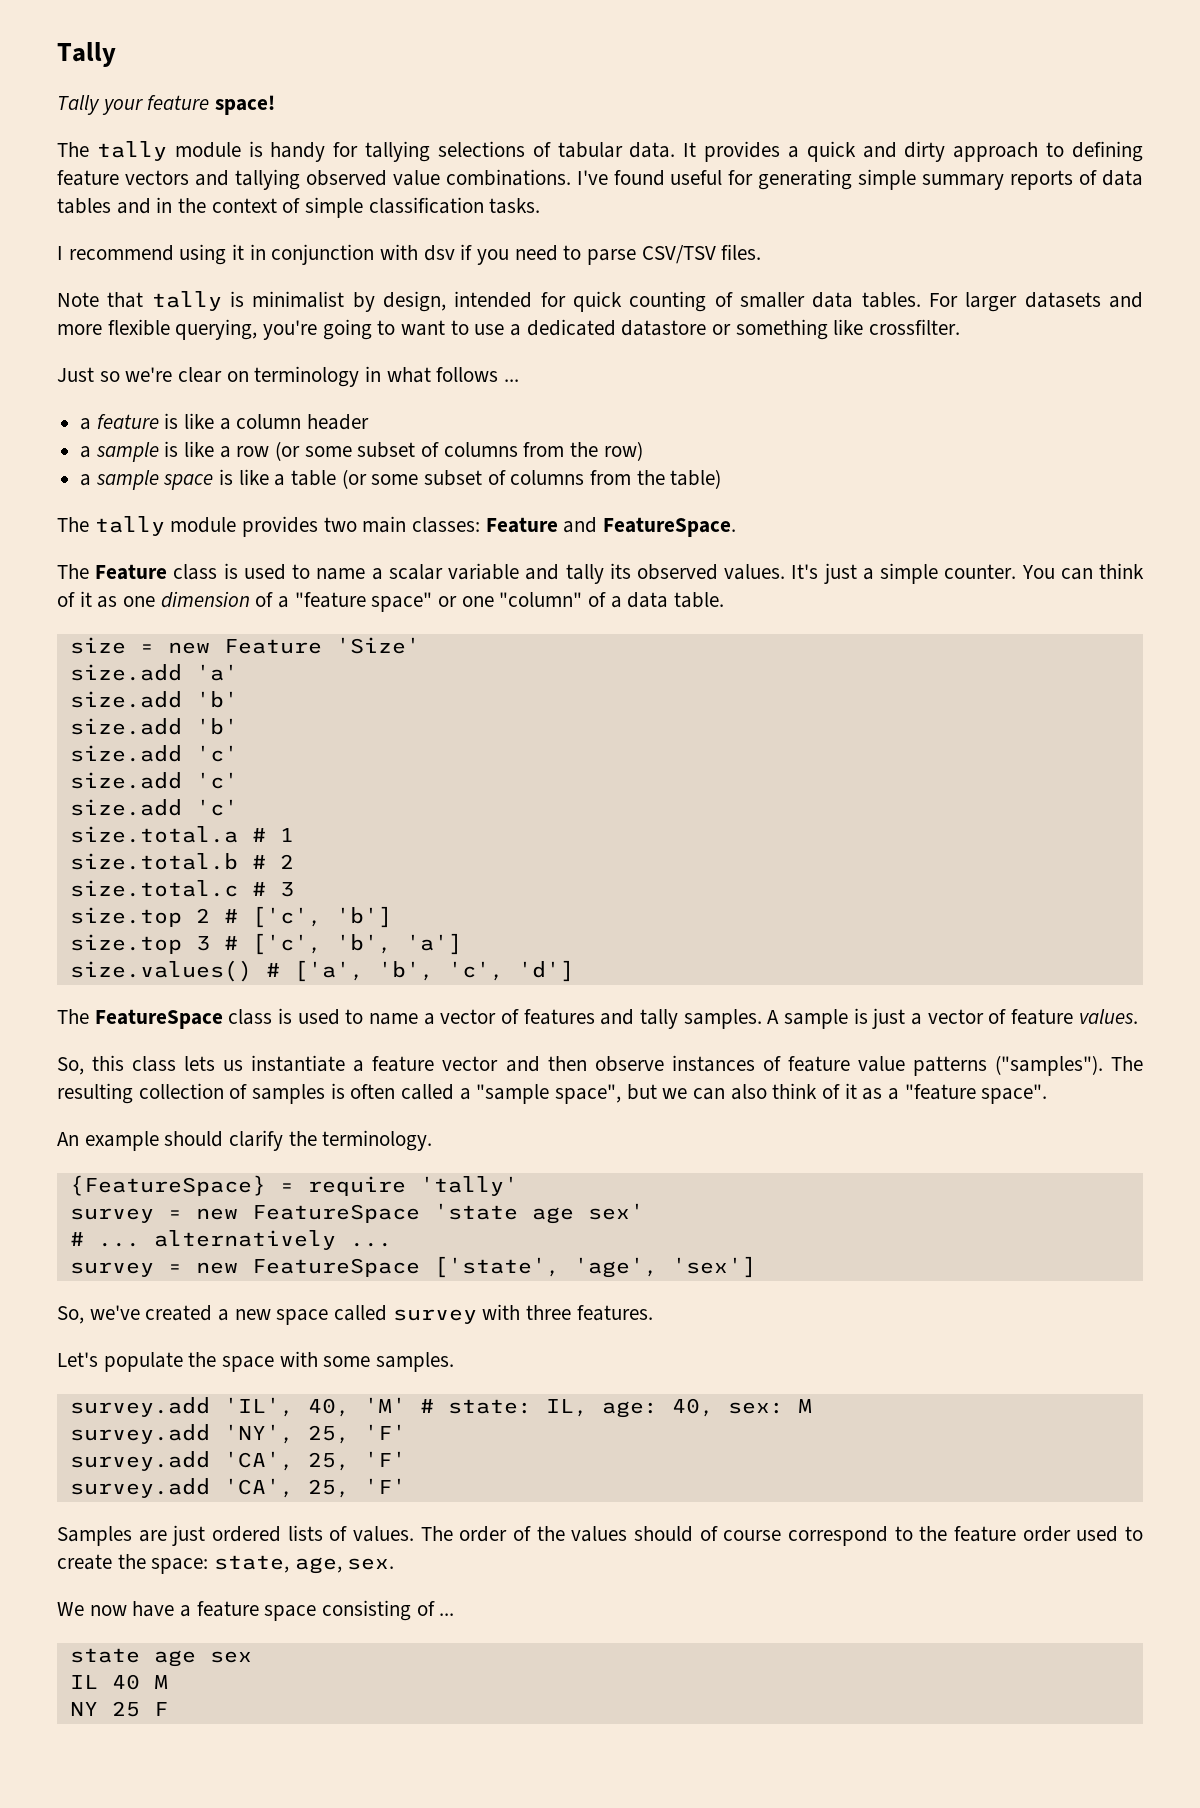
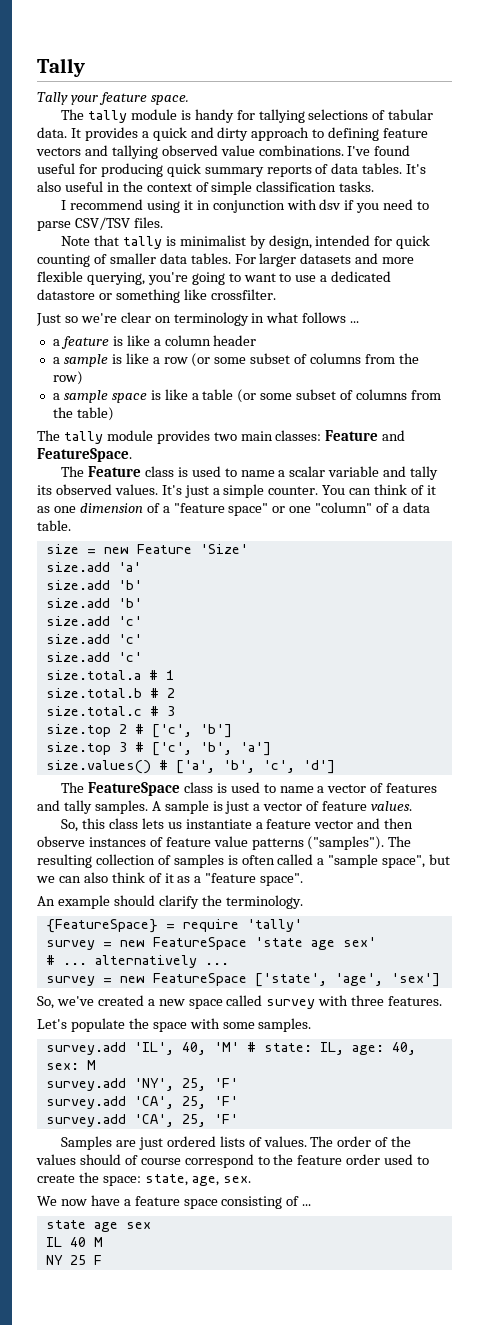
- Tally your feature space!
+ Tally your feature space.
- I've found useful for generating simple summary reports of data tables and in the context of simple classification tasks.
+ I've found useful for producing quick summary reports of data tables. It's also useful in the context of simple classification tasks.

